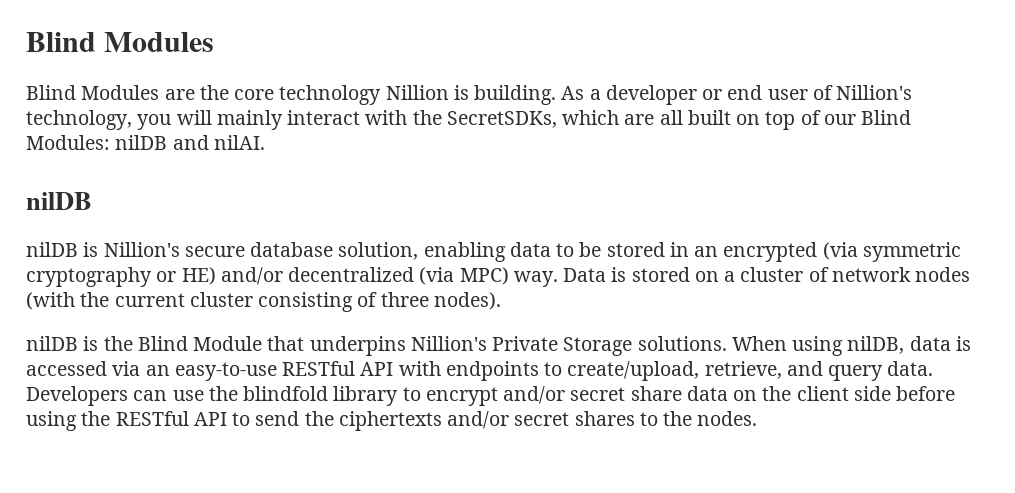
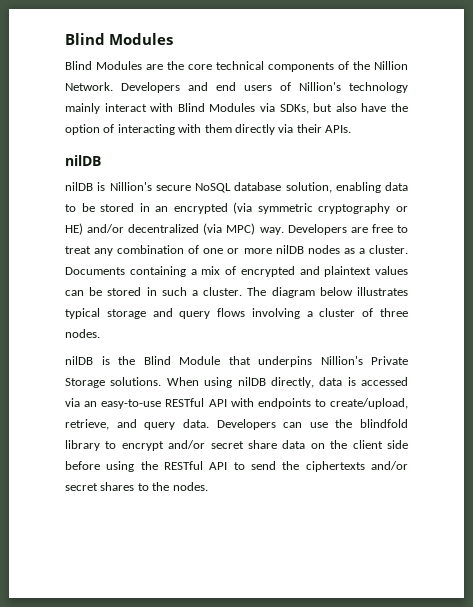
- Blind Modules are the core technology Nillion is building. As a developer or end user of Nillion's technology, you will mainly interact with the SecretSDKs, which are all built on top of our Blind Modules: nilDB and nilAI.
+ Blind Modules are the core technical components of the Nillion Network. Developers and end users of Nillion's technology mainly interact with Blind Modules via SDKs, but also have the option of interacting with them directly via their APIs.
- nilDB is Nillion's secure database solution, enabling data to be stored in an encrypted (via symmetric cryptography or HE) and/or decentralized (via MPC) way.
+ nilDB is Nillion's secure NoSQL database solution, enabling data to be stored in an encrypted (via symmetric cryptography or HE) and/or decentralized (via MPC) way.
- Data is stored on a cluster of network nodes (with the current cluster consisting of three nodes).
+ Developers are free to treat any combination of one or more nilDB nodes as a cluster. Documents containing a mix of encrypted and plaintext values can be stored in such a cluster. The diagram below illustrates typical storage and query flows involving a cluster of three nodes.
- When using nilDB, data is accessed via an easy-to-use RESTful API with endpoints to create/upload, retrieve, and query data.
+ When using nilDB directly, data is accessed via an easy-to-use RESTful API with endpoints to create/upload, retrieve, and query data.

